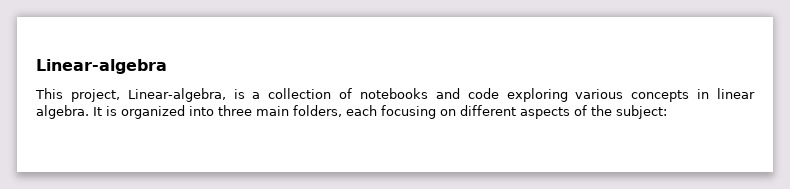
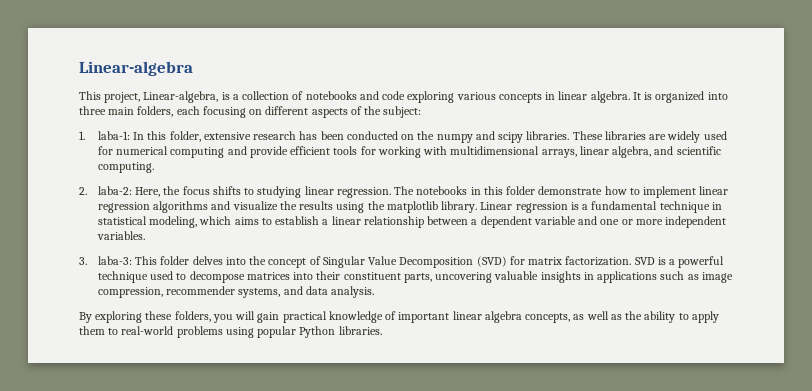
+ 1. laba-1: In this folder, extensive research has been conducted on the numpy and scipy libraries. These libraries are widely used for numerical computing and provide efficient tools for working with multidimensional arrays, linear algebra, and scientific computing.
+ 2. laba-2: Here, the focus shifts to studying linear regression. The notebooks in this folder demonstrate how to implement linear regression algorithms and visualize the results using the matplotlib library. Linear regression is a fundamental technique in statistical modeling, which aims to establish a linear relationship between a dependent variable and one or more independent variables.
+ 3. laba-3: This folder delves into the concept of Singular Value Decomposition (SVD) for matrix factorization. SVD is a powerful technique used to decompose matrices into their constituent parts, uncovering valuable insights in applications such as image compression, recommender systems, and data analysis.
+ By exploring these folders, you will gain practical knowledge of important linear algebra concepts, as well as the ability to apply them to real-world problems using popular Python libraries.

